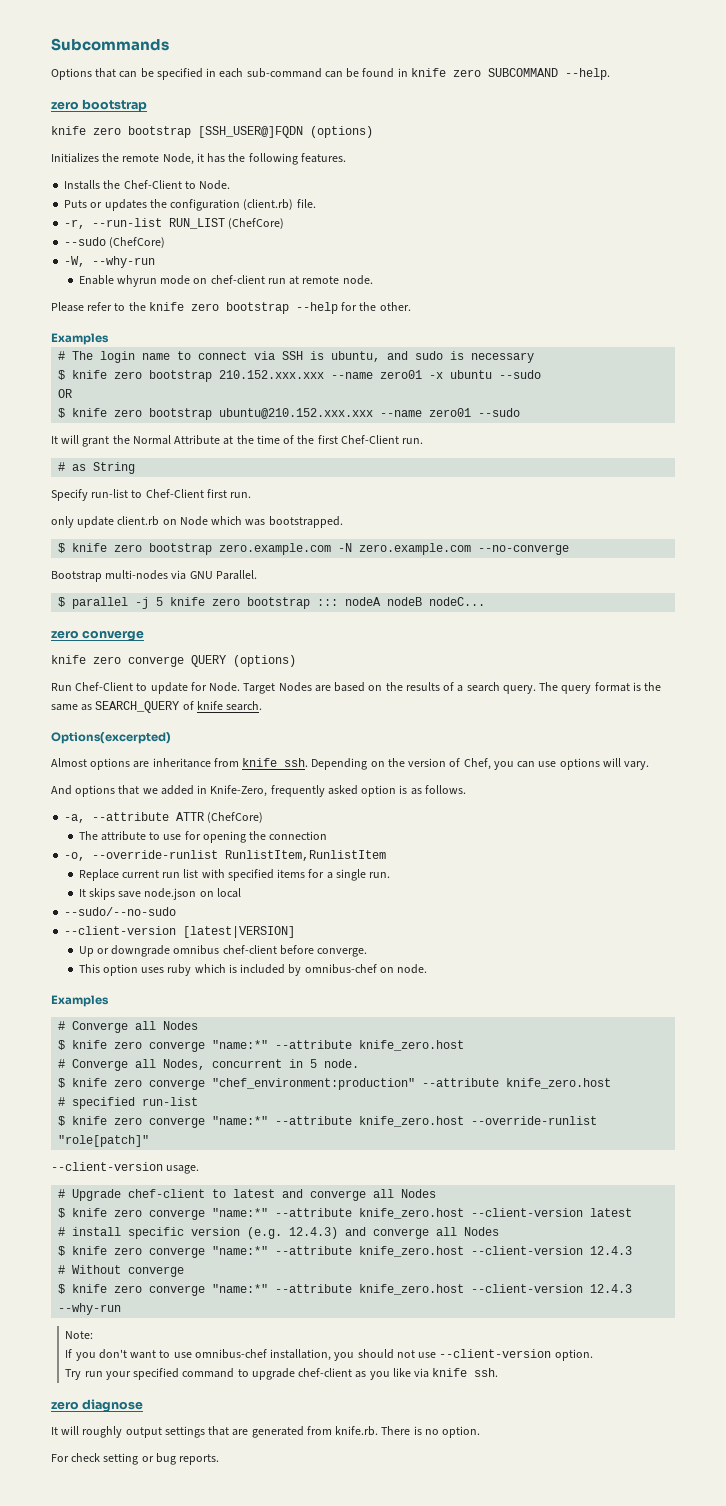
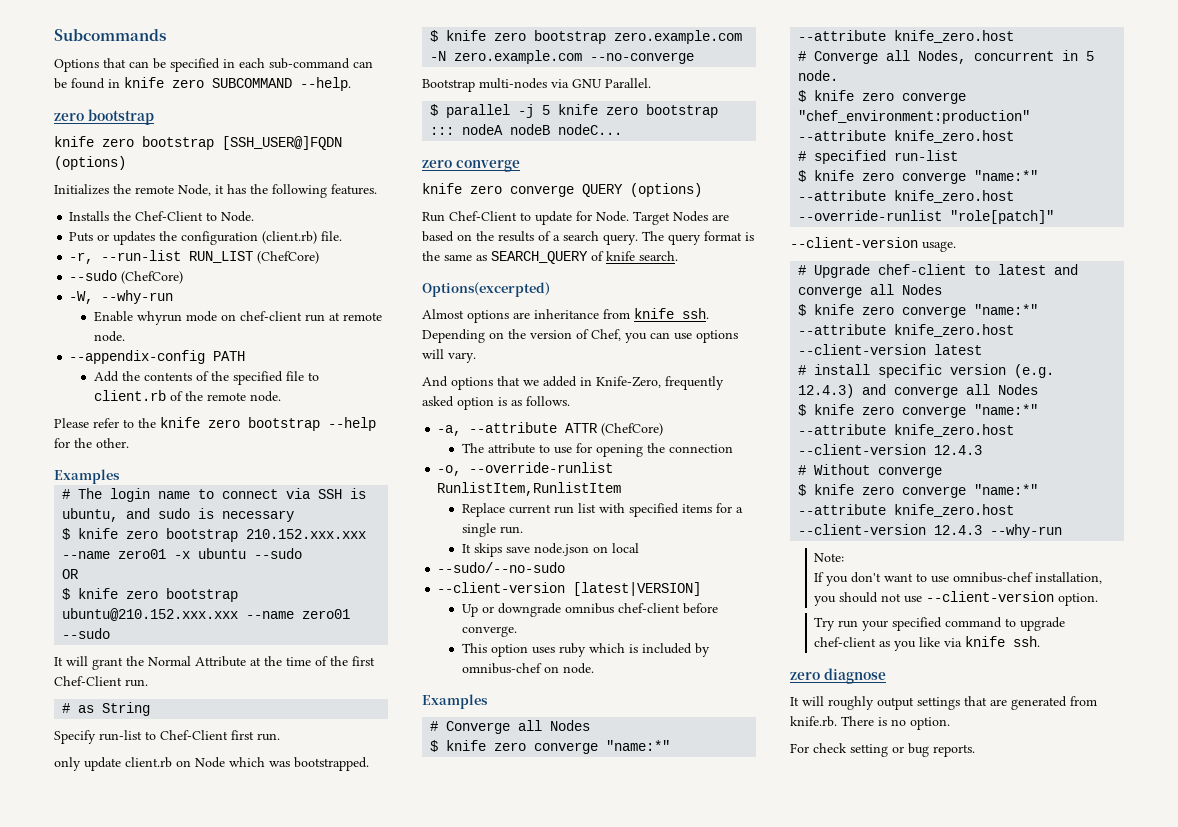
+ --appendix-config PATH
+ Add the contents of the specified file to client.rb of the remote node.

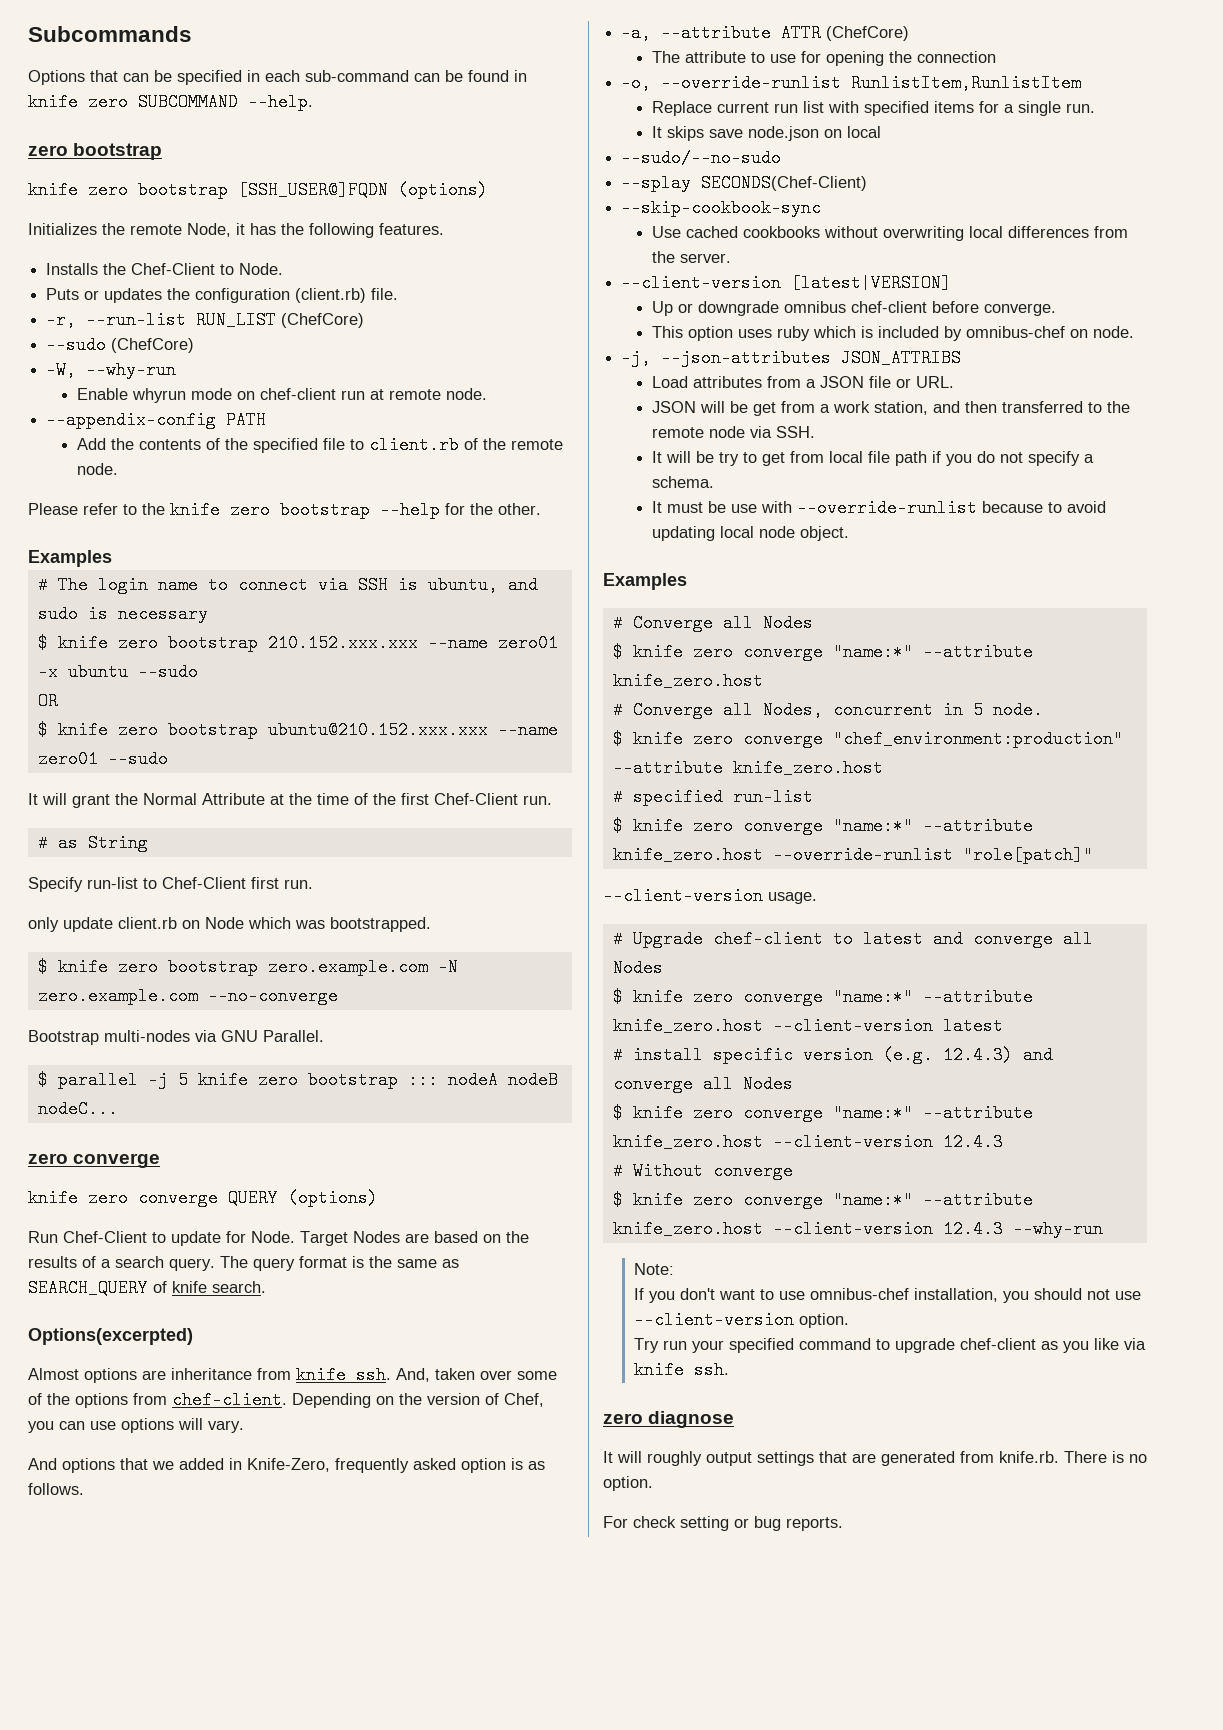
+ And, taken over some of the options from chef-client.
+ --splay SECONDS(Chef-Client)
+ --skip-cookbook-sync
+ Use cached cookbooks without overwriting local differences from the server.
+ -j, --json-attributes JSON_ATTRIBS
+ Load attributes from a JSON file or URL.
+ JSON will be get from a work station, and then transferred to the remote node via SSH.
+ It will be try to get from local file path if you do not specify a schema.
+ It must be use with --override-runlist because to avoid updating local node object.

